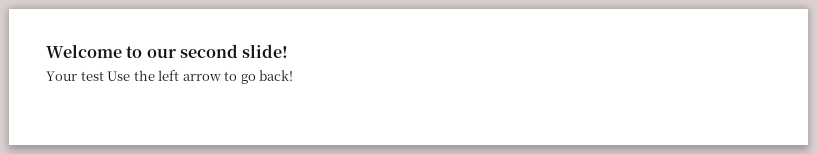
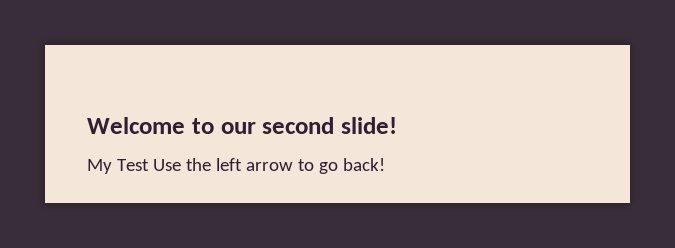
- Your test Use the left arrow to go back!
+ My Test Use the left arrow to go back!

